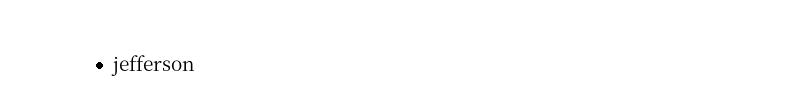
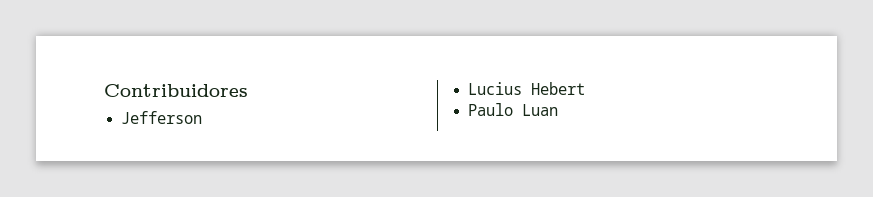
- jefferson
+ Contribuidores
+ Jefferson
+ Lucius Hebert
+ Paulo Luan

